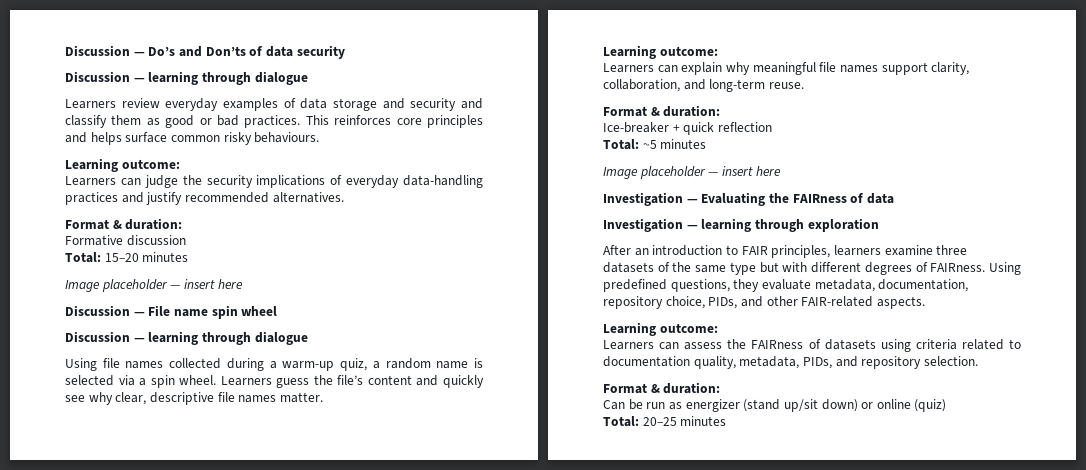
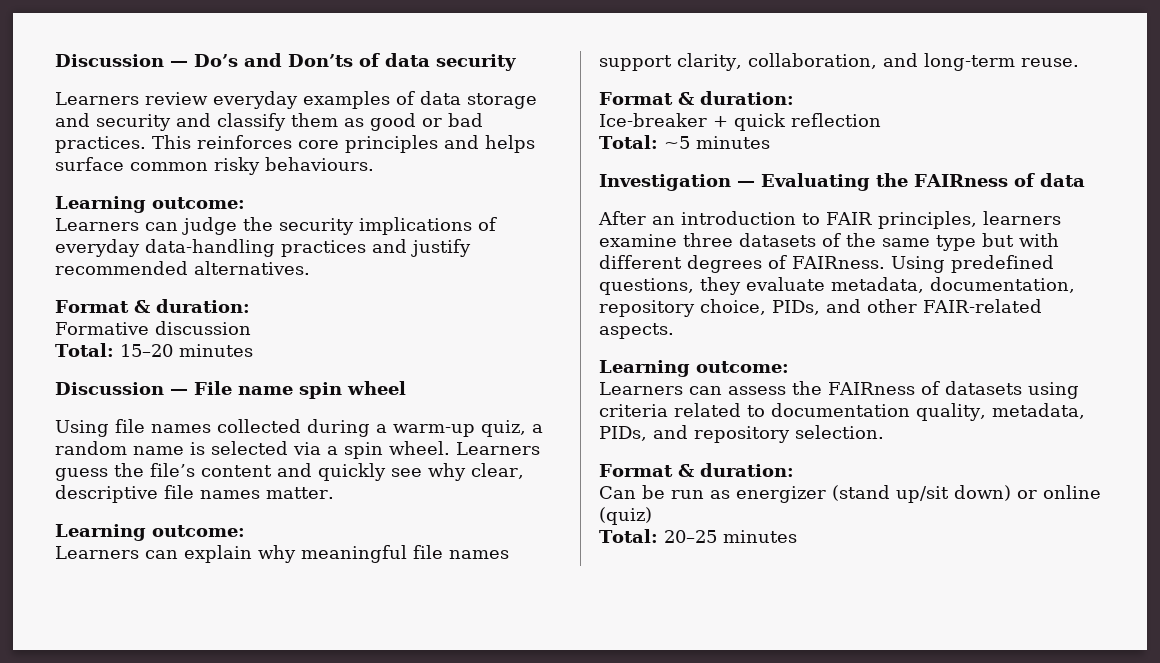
  Discussion — Do’s and Don’ts of data security
- Discussion — learning through dialogue
  Total: 15–20 minutes
- Image placeholder — insert here
  Discussion — File name spin wheel
- Discussion — learning through dialogue
  Total: ~5 minutes
- Image placeholder — insert here
- Investigation — learning through exploration

